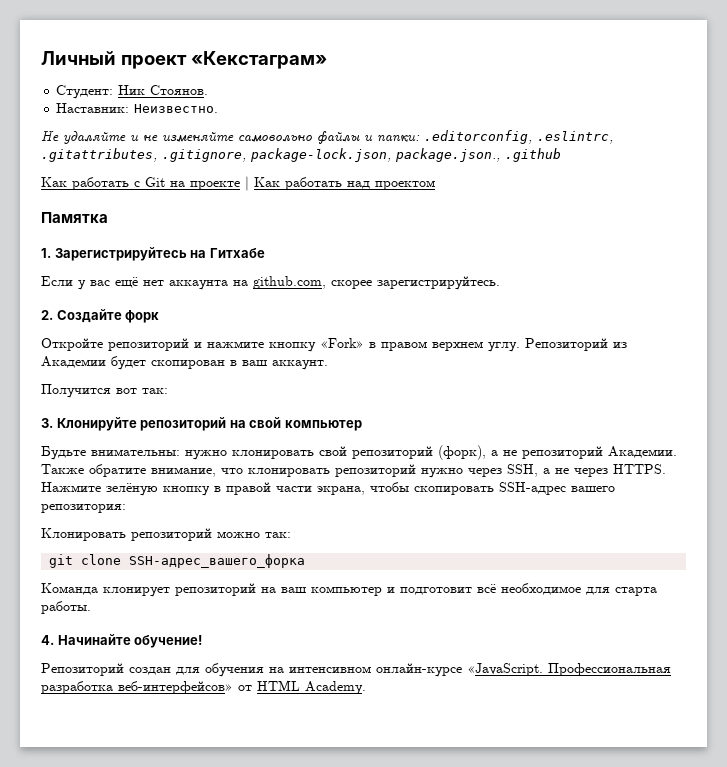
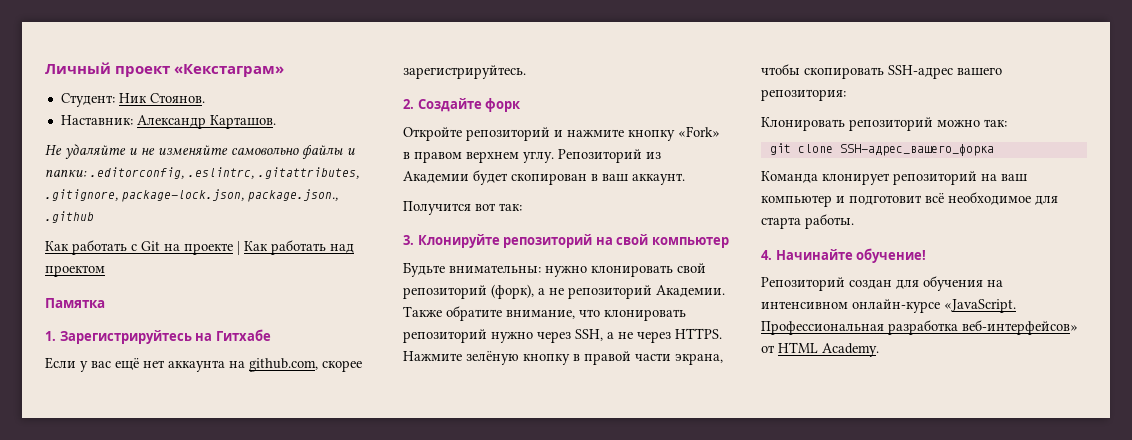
- Наставник: Неизвестно.
+ Наставник: Александр Карташов.

